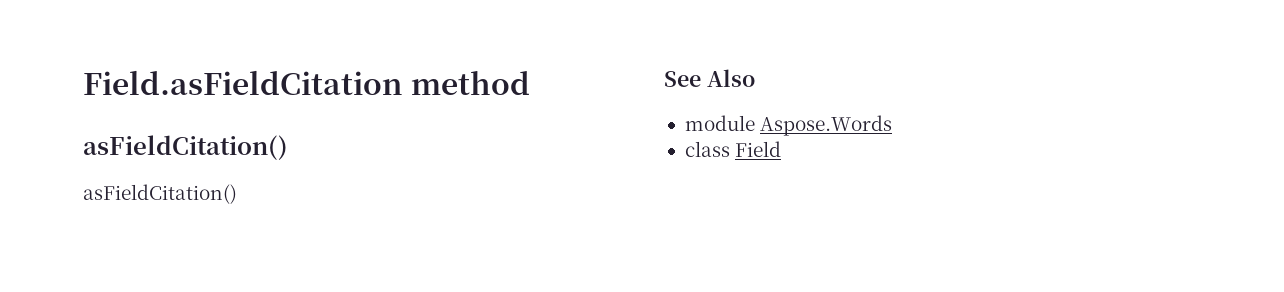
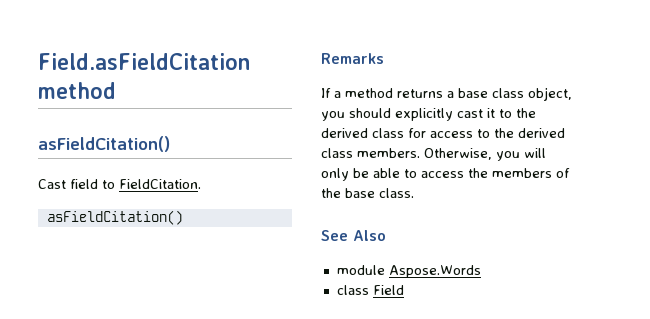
  Field.asFieldCitation method
  asFieldCitation()
+ Cast field to FieldCitation.
  asFieldCitation()
+ Remarks
+ If a method returns a base class object, you should explicitly cast it to the derived class for access to the derived class members. Otherwise, you will only be able to access the members of the base class.

